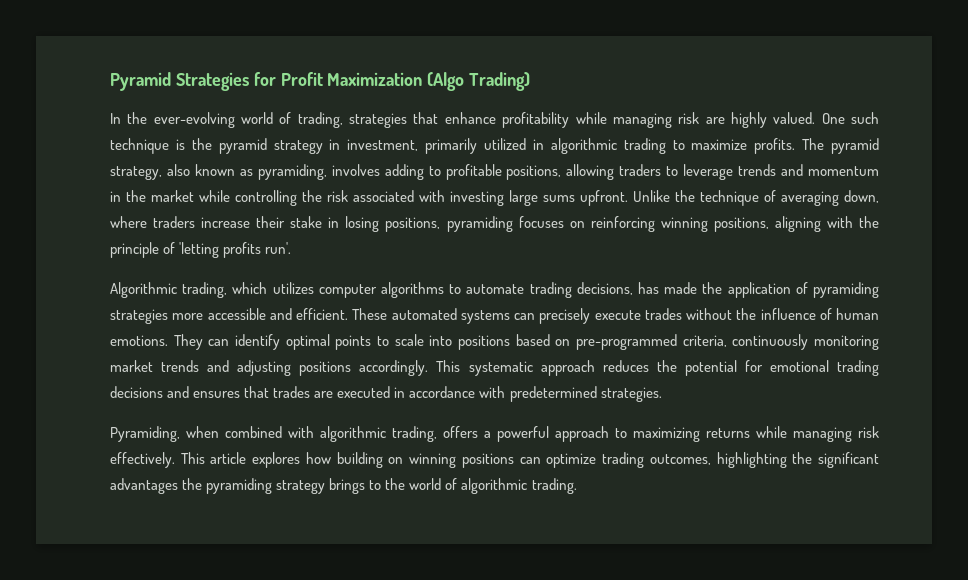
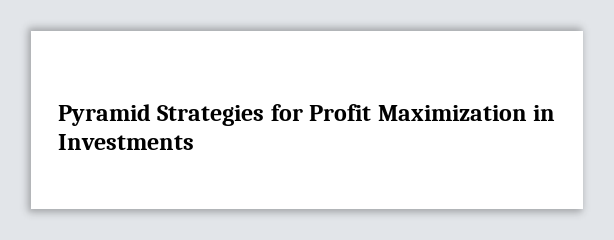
- Pyramid Strategies for Profit Maximization (Algo Trading)
- In the ever-evolving world of trading, strategies that enhance profitability while managing risk are highly valued. One such technique is the pyramid strategy in investment, primarily utilized in algorithmic trading to maximize profits. The pyramid strategy, also known as pyramiding, involves adding to profitable positions, allowing traders to leverage trends and momentum in the market while controlling the risk associated with investing large sums upfront. Unlike the technique of averaging down, where traders increase their stake in losing positions, pyramiding focuses on reinforcing winning positions, aligning with the principle of 'letting profits run'.
- Algorithmic trading, which utilizes computer algorithms to automate trading decisions, has made the application of pyramiding strategies more accessible and efficient. These automated systems can precisely execute trades without the influence of human emotions. They can identify optimal points to scale into positions based on pre-programmed criteria, continuously monitoring market trends and adjusting positions accordingly. This systematic approach reduces the potential for emotional trading decisions and ensures that trades are executed in accordance with predetermined strategies.
- Pyramiding, when combined with algorithmic trading, offers a powerful approach to maximizing returns while managing risk effectively. This article explores how building on winning positions can optimize trading outcomes, highlighting the significant advantages the pyramiding strategy brings to the world of algorithmic trading.
+ Pyramid Strategies for Profit Maximization in Investments

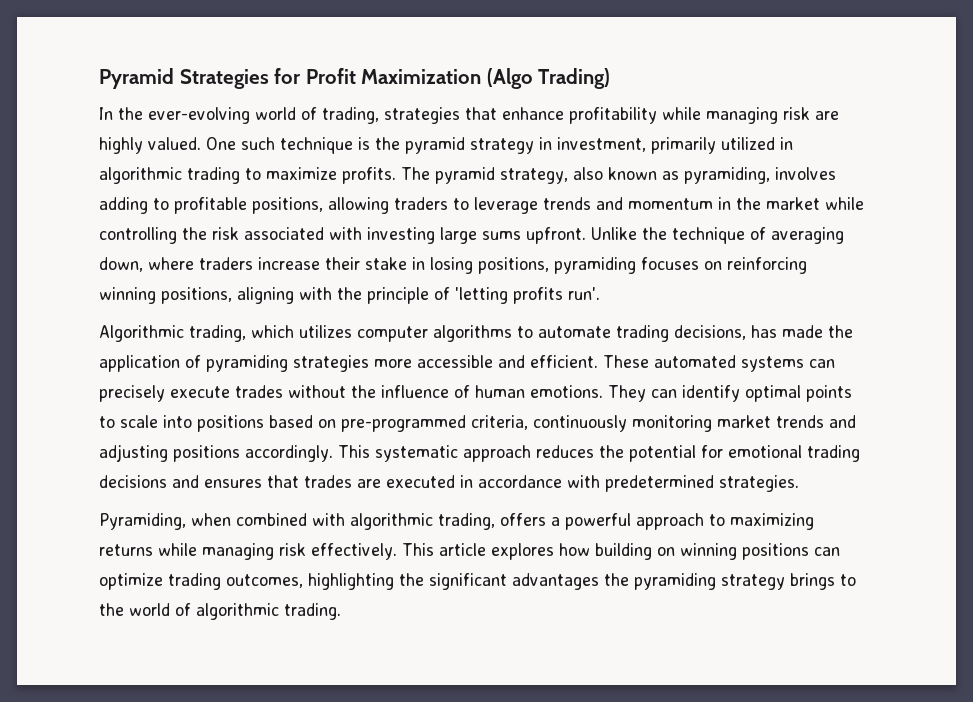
- Pyramid Strategies for Profit Maximization in Investments
+ Pyramid Strategies for Profit Maximization (Algo Trading)
+ In the ever-evolving world of trading, strategies that enhance profitability while managing risk are highly valued. One such technique is the pyramid strategy in investment, primarily utilized in algorithmic trading to maximize profits. The pyramid strategy, also known as pyramiding, involves adding to profitable positions, allowing traders to leverage trends and momentum in the market while controlling the risk associated with investing large sums upfront. Unlike the technique of averaging down, where traders increase their stake in losing positions, pyramiding focuses on reinforcing winning positions, aligning with the principle of 'letting profits run'.
+ Algorithmic trading, which utilizes computer algorithms to automate trading decisions, has made the application of pyramiding strategies more accessible and efficient. These automated systems can precisely execute trades without the influence of human emotions. They can identify optimal points to scale into positions based on pre-programmed criteria, continuously monitoring market trends and adjusting positions accordingly. This systematic approach reduces the potential for emotional trading decisions and ensures that trades are executed in accordance with predetermined strategies.
+ Pyramiding, when combined with algorithmic trading, offers a powerful approach to maximizing returns while managing risk effectively. This article explores how building on winning positions can optimize trading outcomes, highlighting the significant advantages the pyramiding strategy brings to the world of algorithmic trading.

